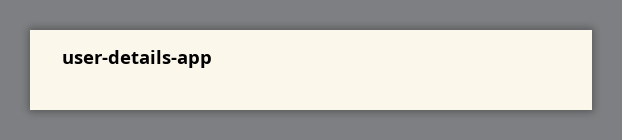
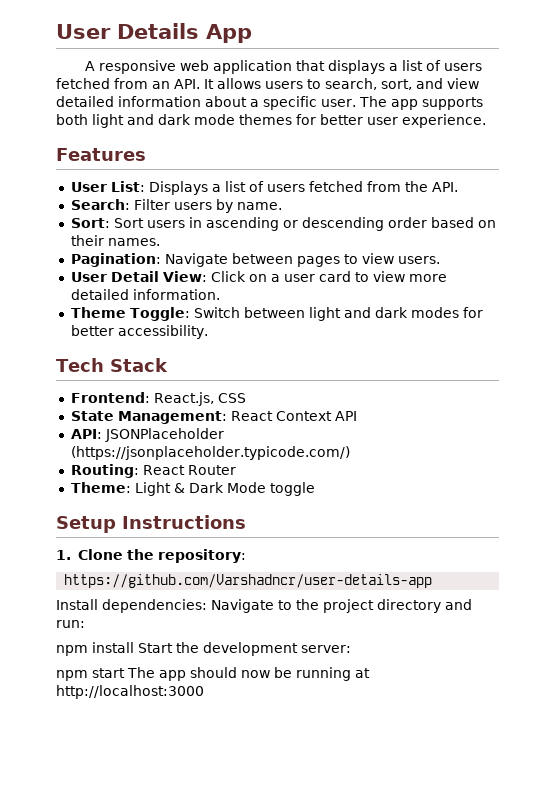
- user-details-app
+ User Details App
+ A responsive web application that displays a list of users fetched from an API. It allows users to search, sort, and view detailed information about a specific user. The app supports both light and dark mode themes for better user experience.
+ Features
+ User List: Displays a list of users fetched from the API.
+ Search: Filter users by name.
+ Sort: Sort users in ascending or descending order based on their names.
+ Pagination: Navigate between pages to view users.
+ User Detail View: Click on a user card to view more detailed information.
+ Theme Toggle: Switch between light and dark modes for better accessibility.
+ Tech Stack
+ Frontend: React.js, CSS
+ State Management: React Context API
+ API: JSONPlaceholder (https://jsonplaceholder.typicode.com/)
+ Routing: React Router
+ Theme: Light & Dark Mode toggle
+ Setup Instructions
+ 1. Clone the repository:
+ https://github.com/Varshadncr/user-details-app
+ Install dependencies: Navigate to the project directory and run:
+ npm install Start the development server:
+ npm start The app should now be running at http://localhost:3000

